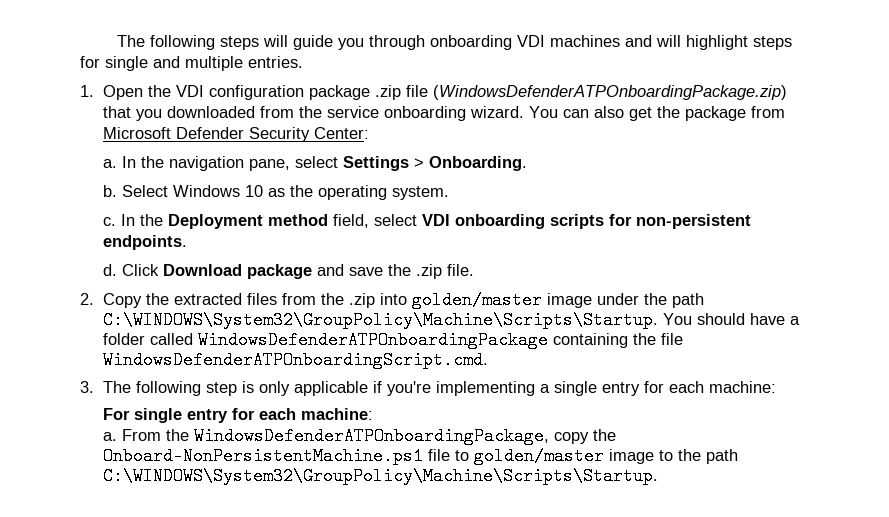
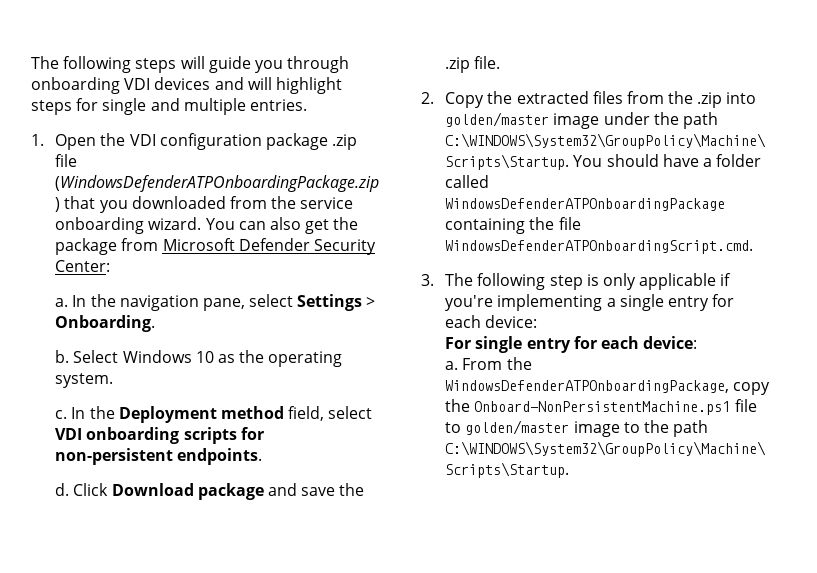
- The following steps will guide you through onboarding VDI machines and will highlight steps for single and multiple entries.
+ The following steps will guide you through onboarding VDI devices and will highlight steps for single and multiple entries.
- 3. The following step is only applicable if you're implementing a single entry for each machine:
+ 3. The following step is only applicable if you're implementing a single entry for each device:
- For single entry for each machine:
+ For single entry for each device:

